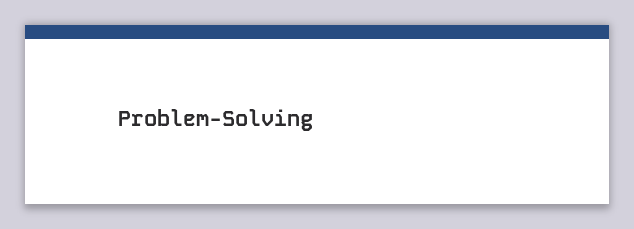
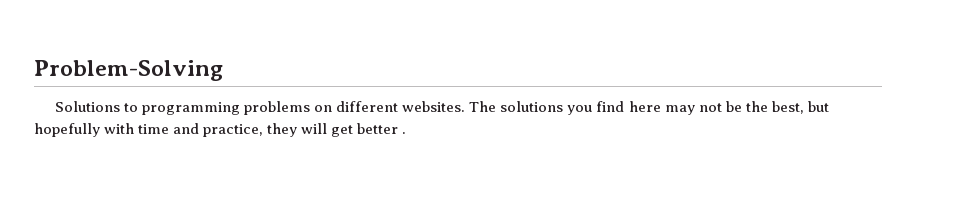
+ Solutions to programming problems on different websites. The solutions you find here may not be the best, but hopefully with time and practice, they will get better .

